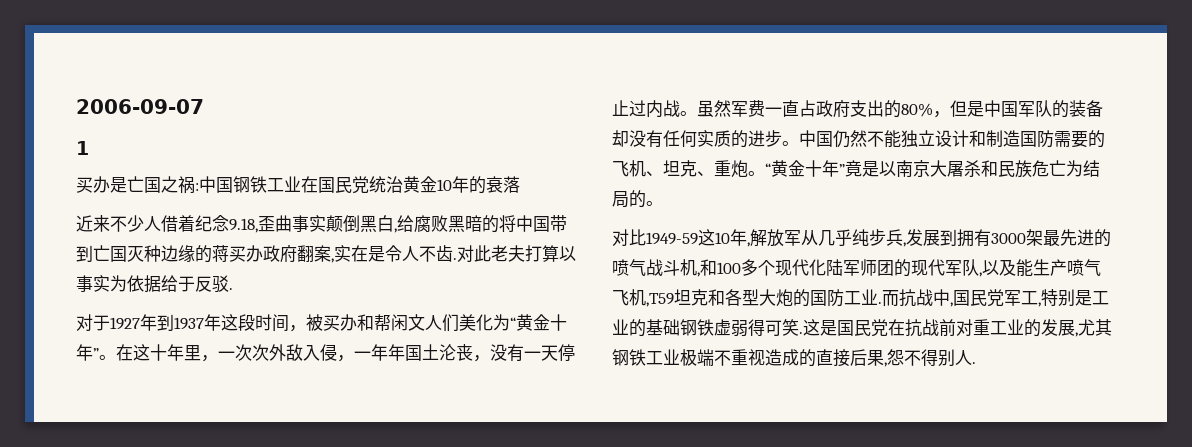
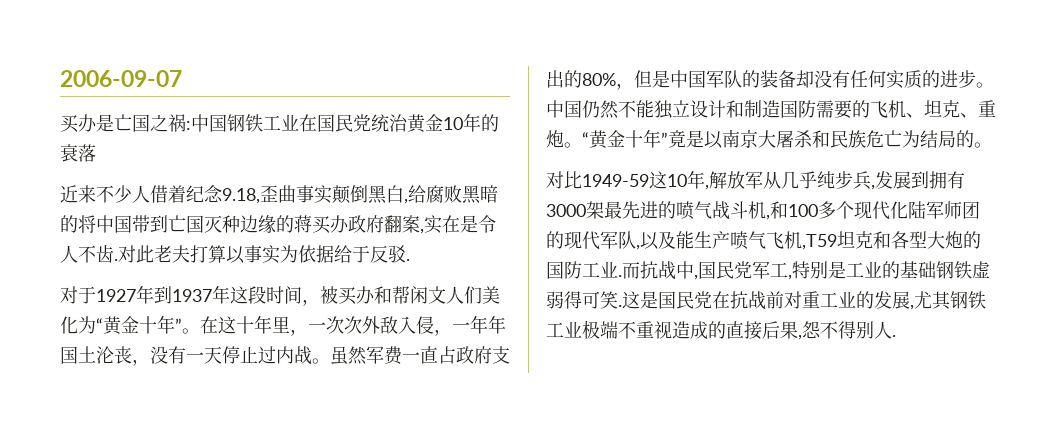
- 1

